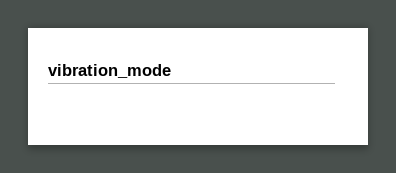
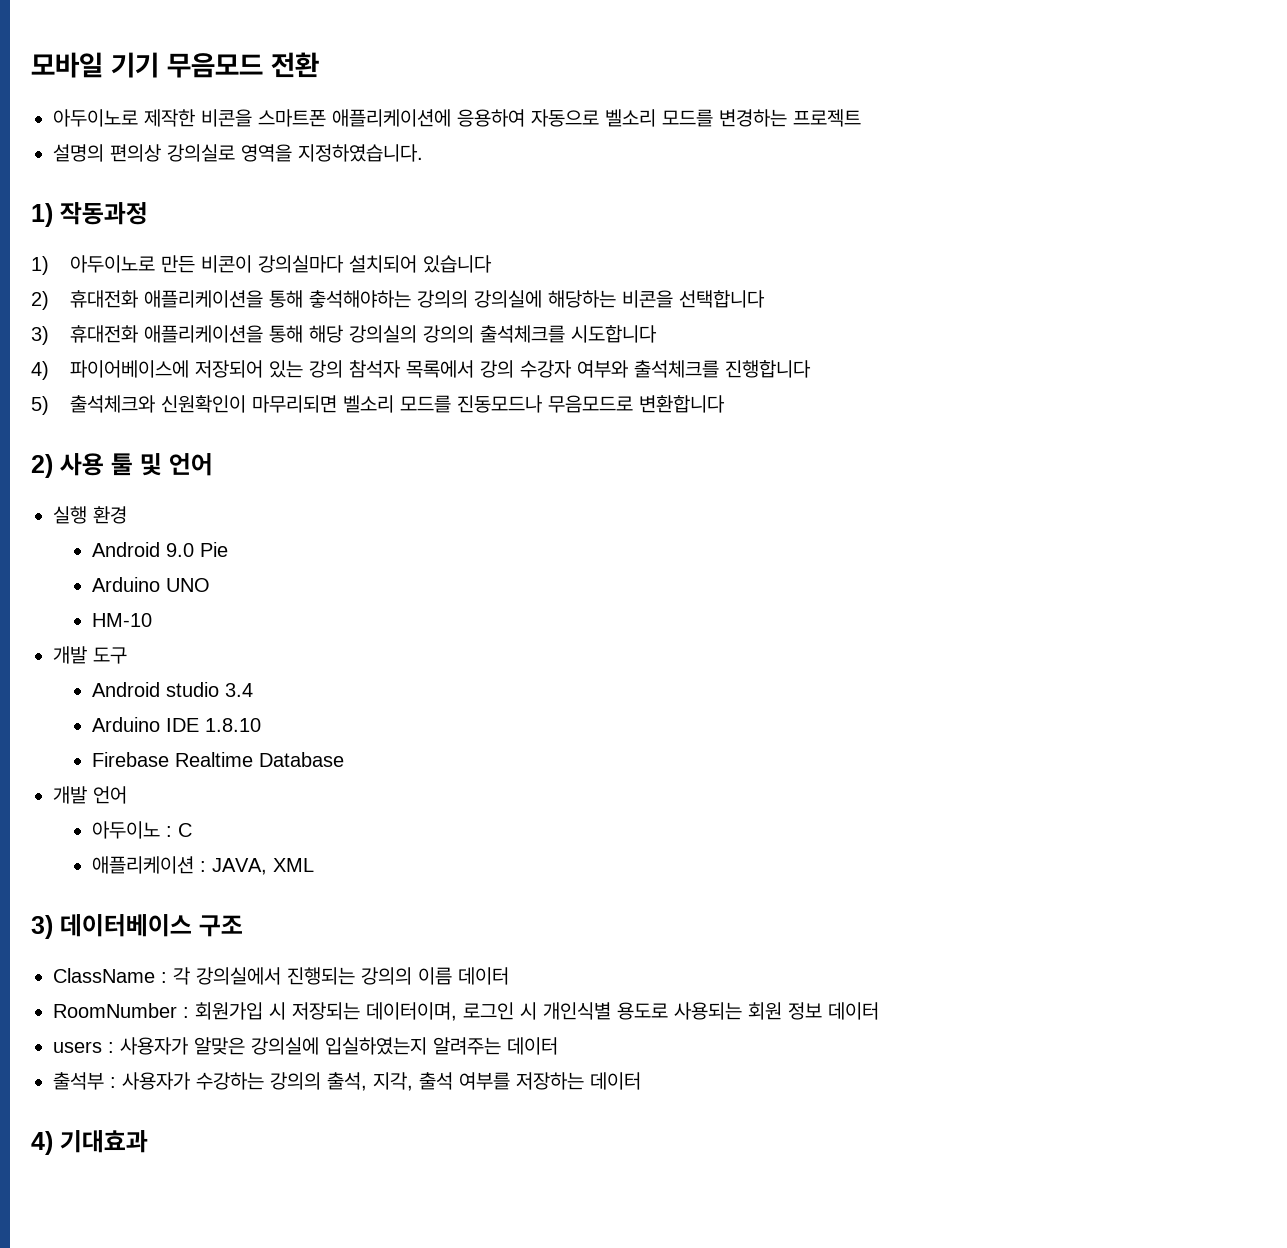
- vibration_mode
+ 모바일 기기 무음모드 전환
+ 아두이노로 제작한 비콘을 스마트폰 애플리케이션에 응용하여 자동으로 벨소리 모드를 변경하는 프로젝트
+ 설명의 편의상 강의실로 영역을 지정하였습니다.
+ 1) 작동과정
+ 1) 아두이노로 만든 비콘이 강의실마다 설치되어 있습니다
+ 2) 휴대전화 애플리케이션을 통해 춯석해야하는 강의의 강의실에 해당하는 비콘을 선택합니다
+ 3) 휴대전화 애플리케이션을 통해 해당 강의실의 강의의 출석체크를 시도합니다
+ 4) 파이어베이스에 저장되어 있는 강의 참석자 목록에서 강의 수강자 여부와 출석체크를 진행합니다
+ 5) 출석체크와 신원확인이 마무리되면 벨소리 모드를 진동모드나 무음모드로 변환합니다
+ 2) 사용 툴 및 언어
+ 실행 환경
+ Android 9.0 Pie
+ Arduino UNO
+ HM-10
+ 개발 도구
+ Android studio 3.4
+ Arduino IDE 1.8.10
+ Firebase Realtime Database
+ 개발 언어
+ 아두이노 : C
+ 애플리케이션 : JAVA, XML
+ 3) 데이터베이스 구조
+ ClassName : 각 강의실에서 진행되는 강의의 이름 데이터
+ RoomNumber : 회원가입 시 저장되는 데이터이며, 로그인 시 개인식별 용도로 사용되는 회원 정보 데이터
+ users : 사용자가 알맞은 강의실에 입실하였는지 알려주는 데이터
+ 출석부 : 사용자가 수강하는 강의의 출석, 지각, 출석 여부를 저장하는 데이터
+ 4) 기대효과

